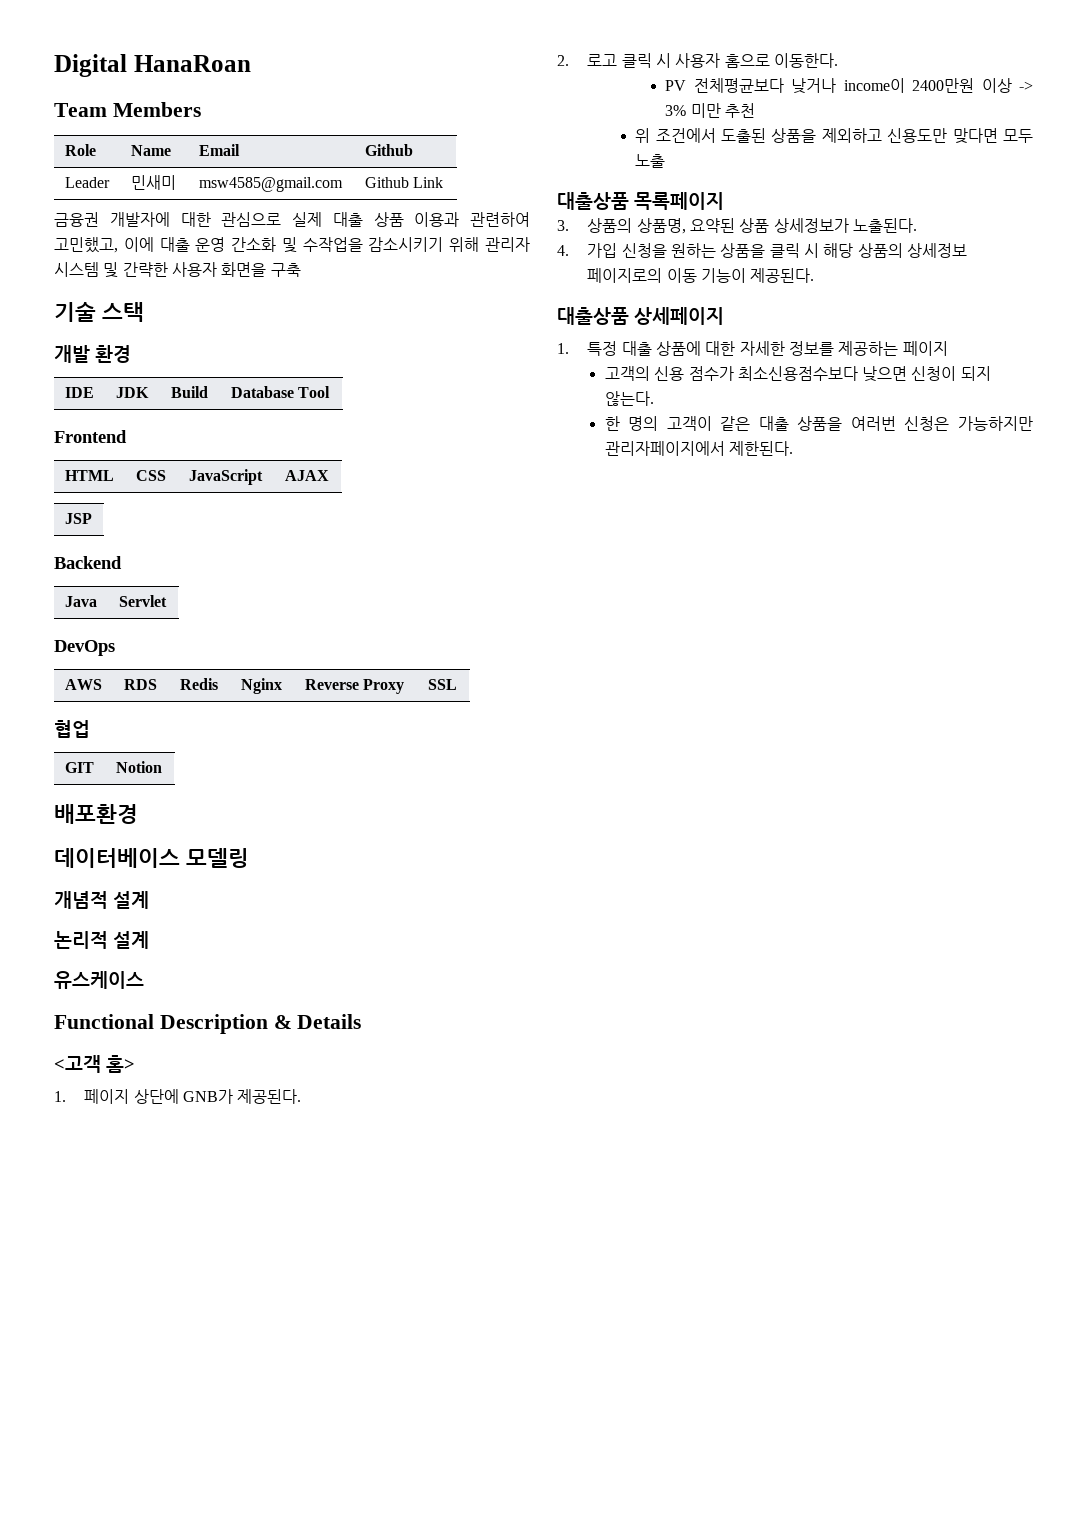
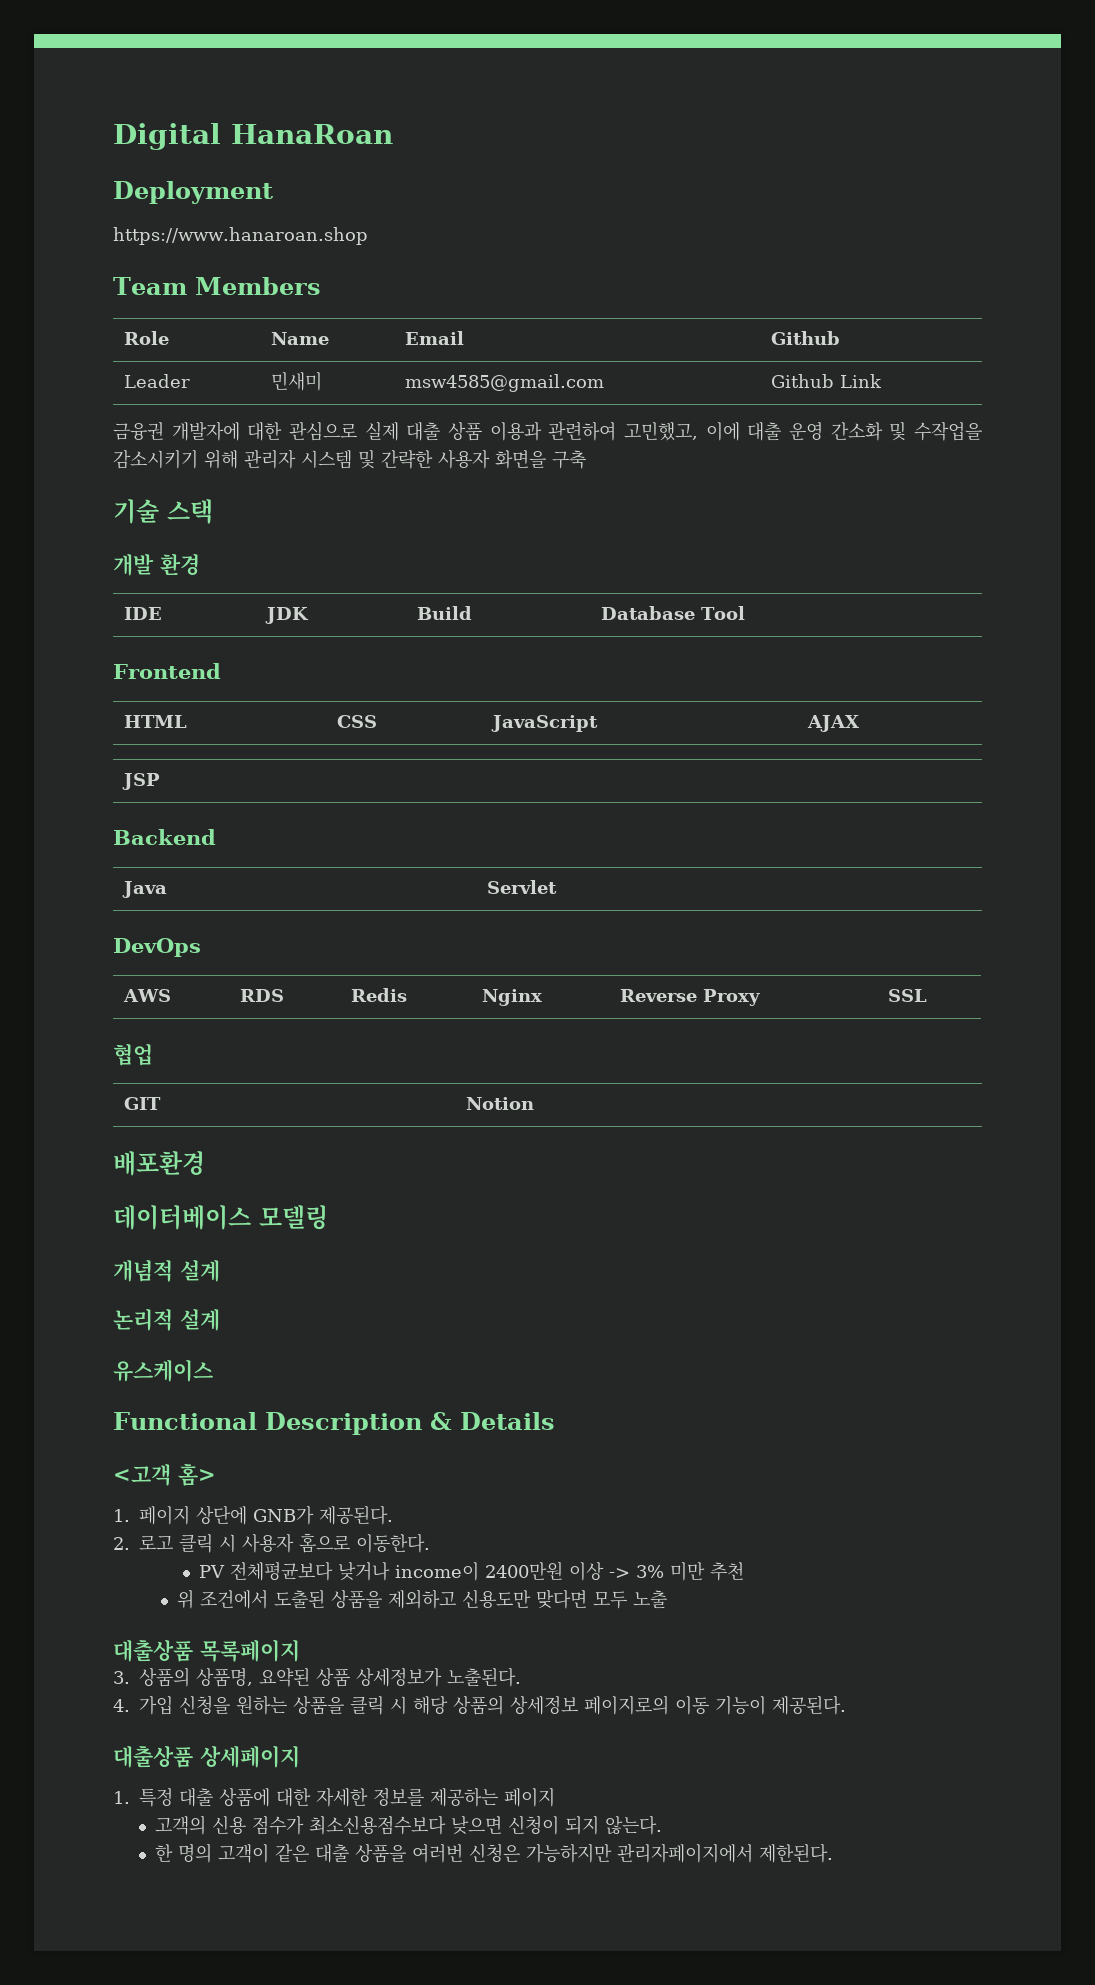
+ Deployment
+ https://www.hanaroan.shop

